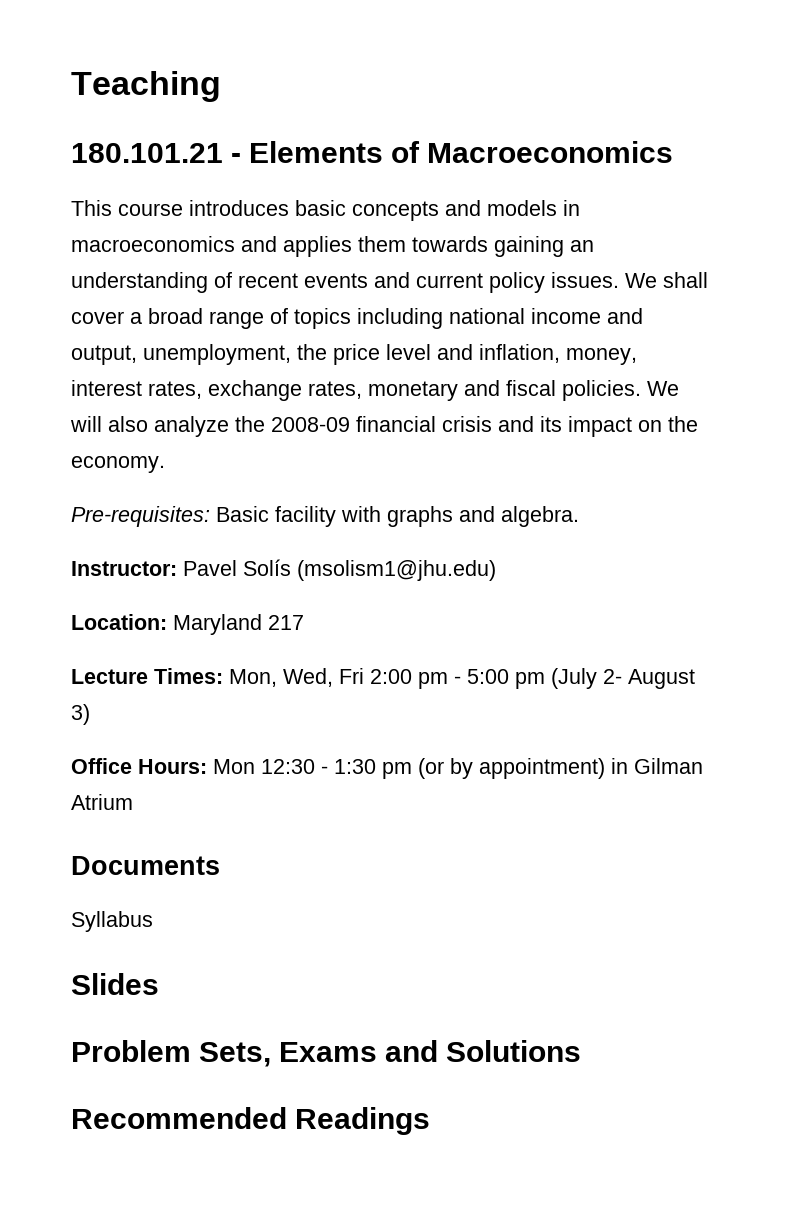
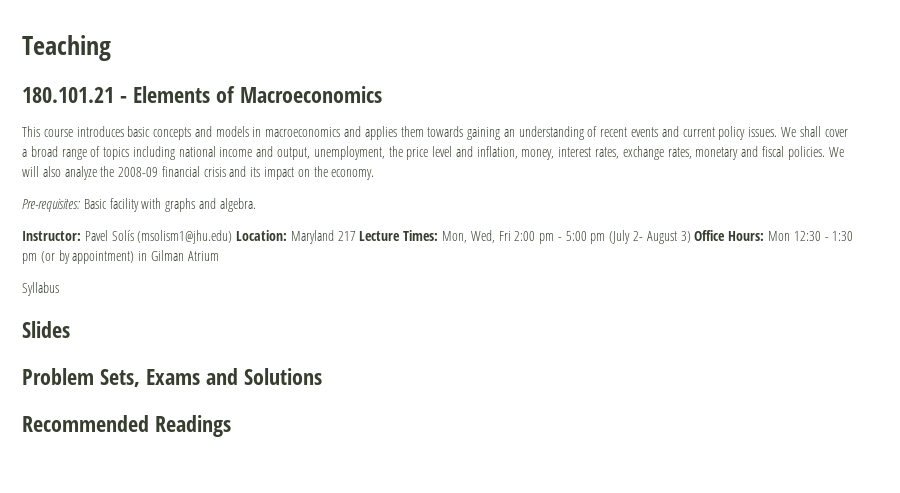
- Instructor: Pavel Solís (msolism1@jhu.edu)
- Location: Maryland 217
- Lecture Times: Mon, Wed, Fri 2:00 pm - 5:00 pm (July 2- August 3)
- Office Hours: Mon 12:30 - 1:30 pm (or by appointment) in Gilman Atrium
+ Instructor: Pavel Solís (msolism1@jhu.edu) Location: Maryland 217 Lecture Times: Mon, Wed, Fri 2:00 pm - 5:00 pm (July 2- August 3) Office Hours: Mon 12:30 - 1:30 pm (or by appointment) in Gilman Atrium
- Documents

